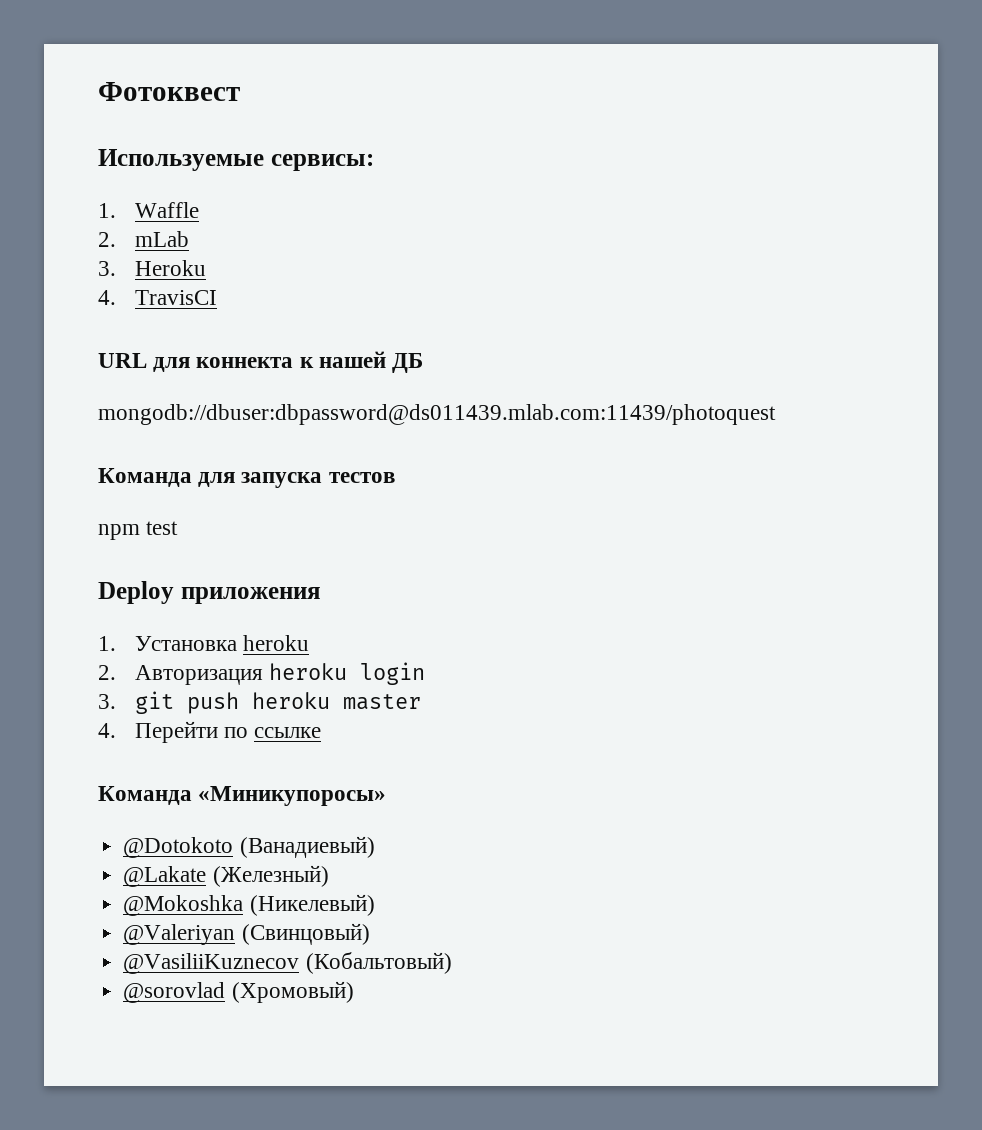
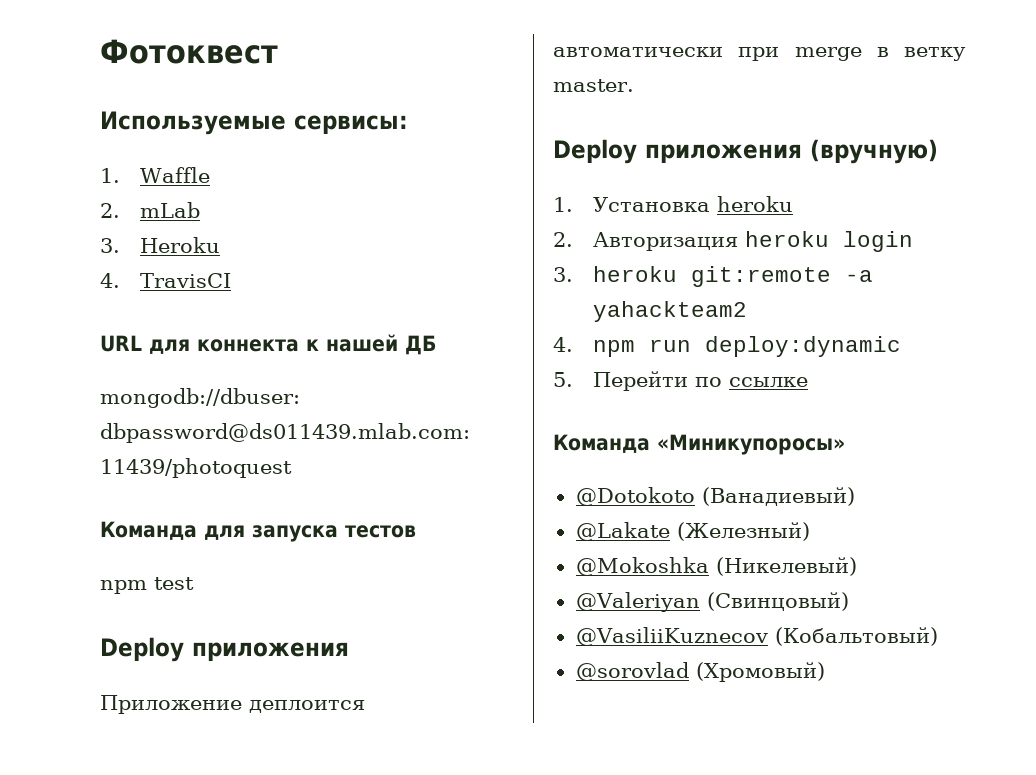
+ Приложение деплоится автоматически при merge в ветку master.
+ Deploy приложения (вручную)
- 3. git push heroku master
- 4. Перейти по ссылке
+ 3. heroku git:remote -a yahackteam2
+ 4. npm run deploy:dynamic
+ 5. Перейти по ссылке

